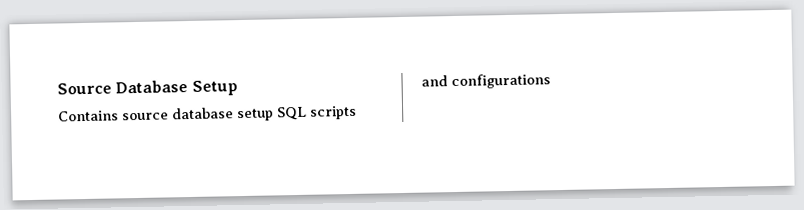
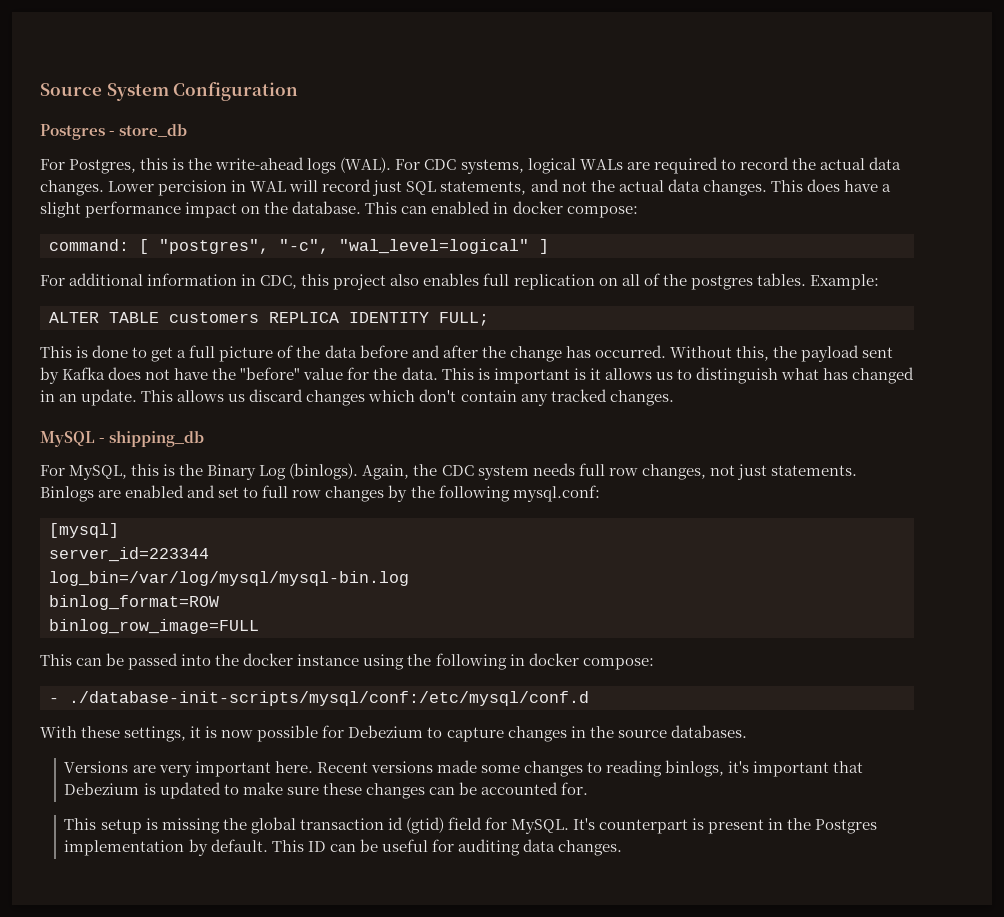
- Source Database Setup
- Contains source database setup SQL scripts and configurations
+ Source System Configuration
+ Postgres - store_db
+ For Postgres, this is the write-ahead logs (WAL). For CDC systems, logical WALs are required to record the actual data changes. Lower percision in WAL will record just SQL statements, and not the actual data changes. This does have a slight performance impact on the database. This can enabled in docker compose:
+ command: [ "postgres", "-c", "wal_level=logical" ]
+ For additional information in CDC, this project also enables full replication on all of the postgres tables. Example:
+ ALTER TABLE customers REPLICA IDENTITY FULL;
+ This is done to get a full picture of the data before and after the change has occurred. Without this, the payload sent by Kafka does not have the "before" value for the data. This is important is it allows us to distinguish what has changed in an update. This allows us discard changes which don't contain any tracked changes.
+ MySQL - shipping_db
+ For MySQL, this is the Binary Log (binlogs). Again, the CDC system needs full row changes, not just statements. Binlogs are enabled and set to full row changes by the following mysql.conf:
+ [mysql]
+ server_id=223344
+ log_bin=/var/log/mysql/mysql-bin.log
+ binlog_format=ROW
+ binlog_row_image=FULL
+ This can be passed into the docker instance using the following in docker compose:
+ - ./database-init-scripts/mysql/conf:/etc/mysql/conf.d
+ With these settings, it is now possible for Debezium to capture changes in the source databases.
+ Versions are very important here. Recent versions made some changes to reading binlogs, it's important that Debezium is updated to make sure these changes can be accounted for.
+ This setup is missing the global transaction id (gtid) field for MySQL. It's counterpart is present in the Postgres implementation by default. This ID can be useful for auditing data changes.

